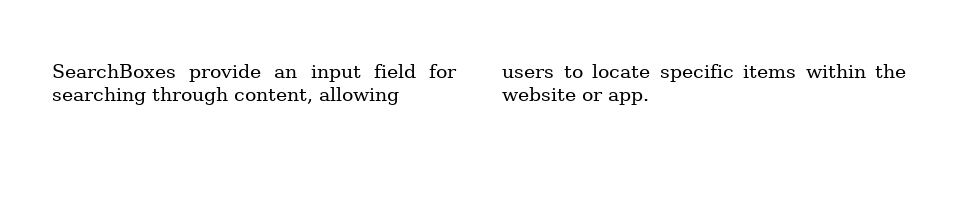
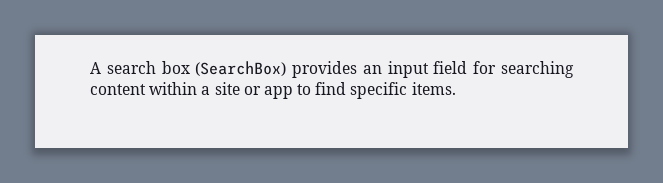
- SearchBoxes provide an input field for searching through content, allowing users to locate specific items within the website or app.
+ A search box (SearchBox) provides an input field for searching content within a site or app to find specific items.

